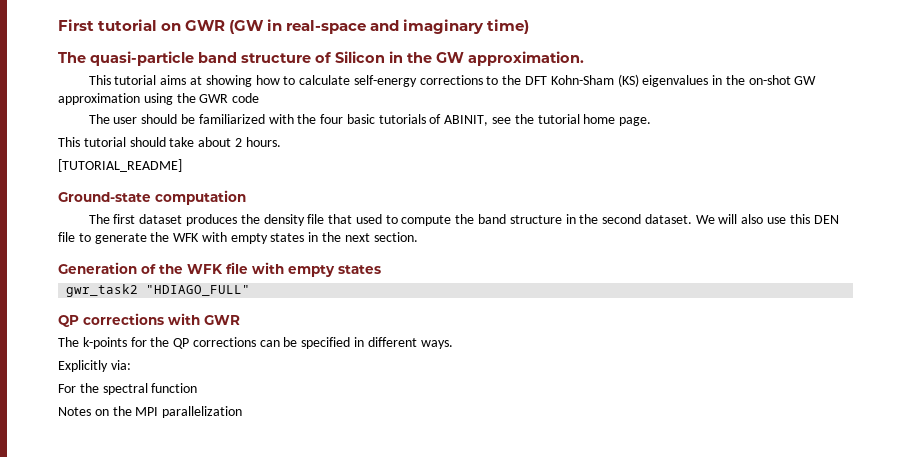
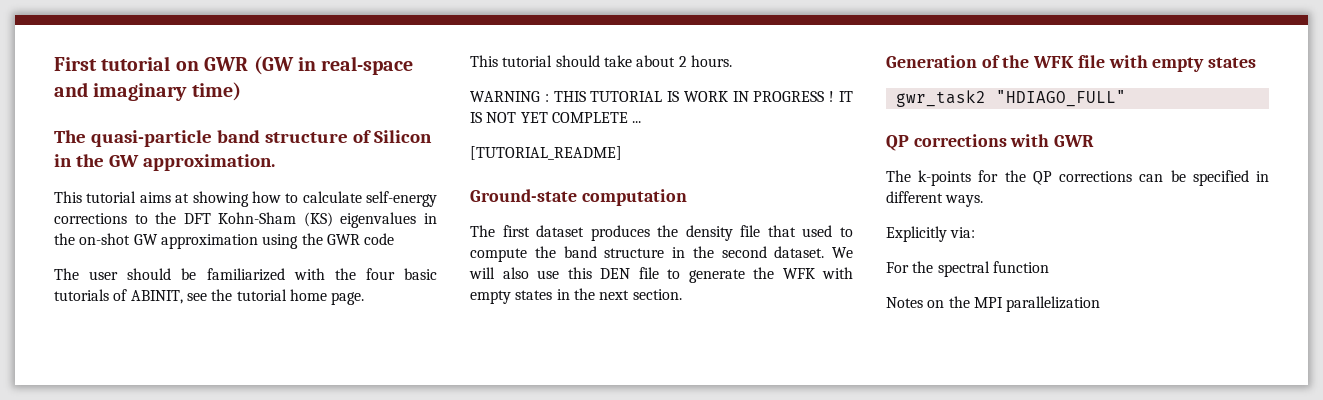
+ WARNING : THIS TUTORIAL IS WORK IN PROGRESS ! IT IS NOT YET COMPLETE ...

